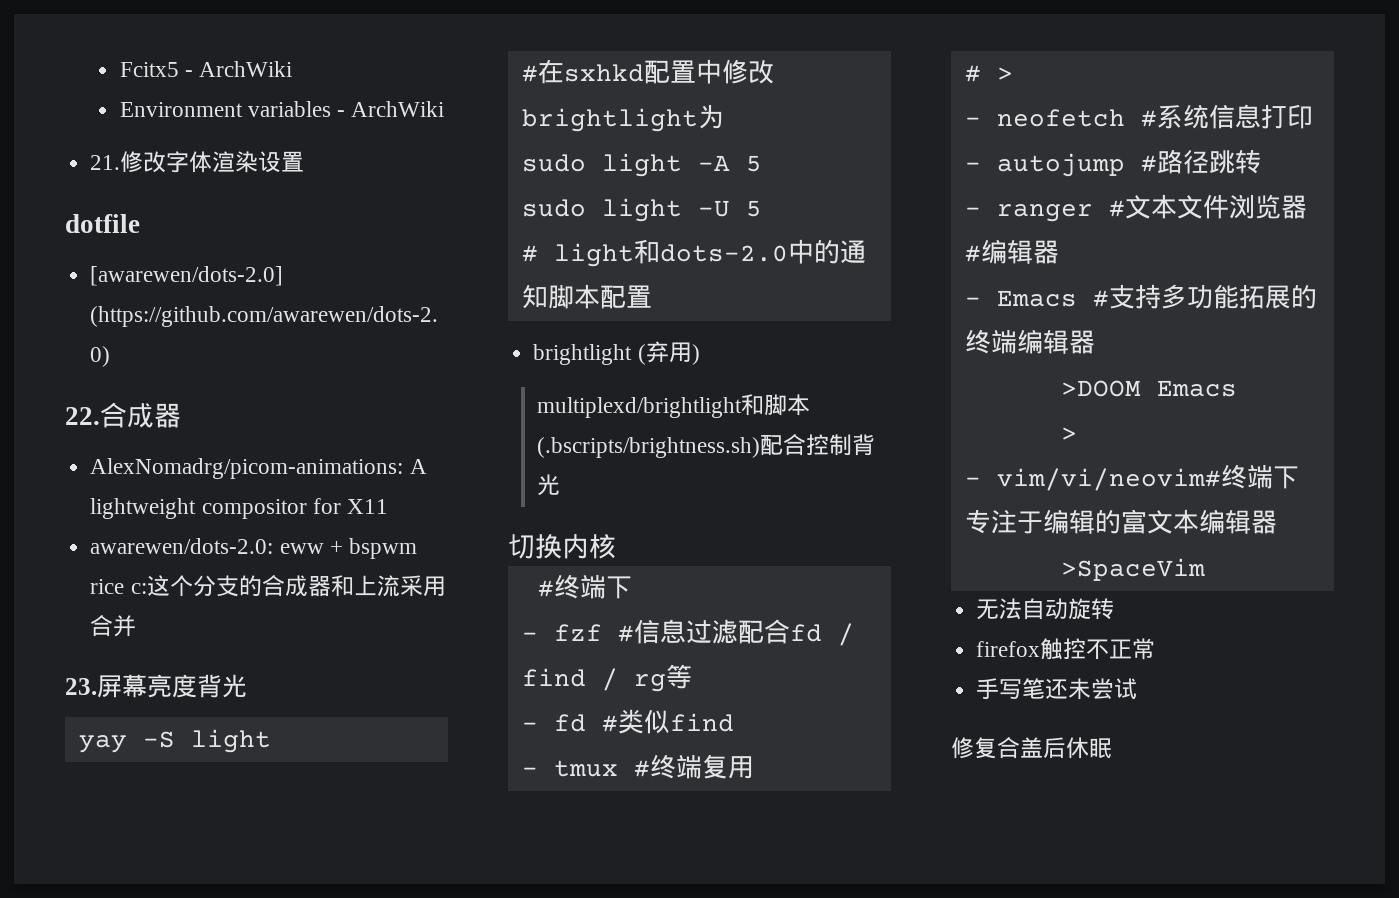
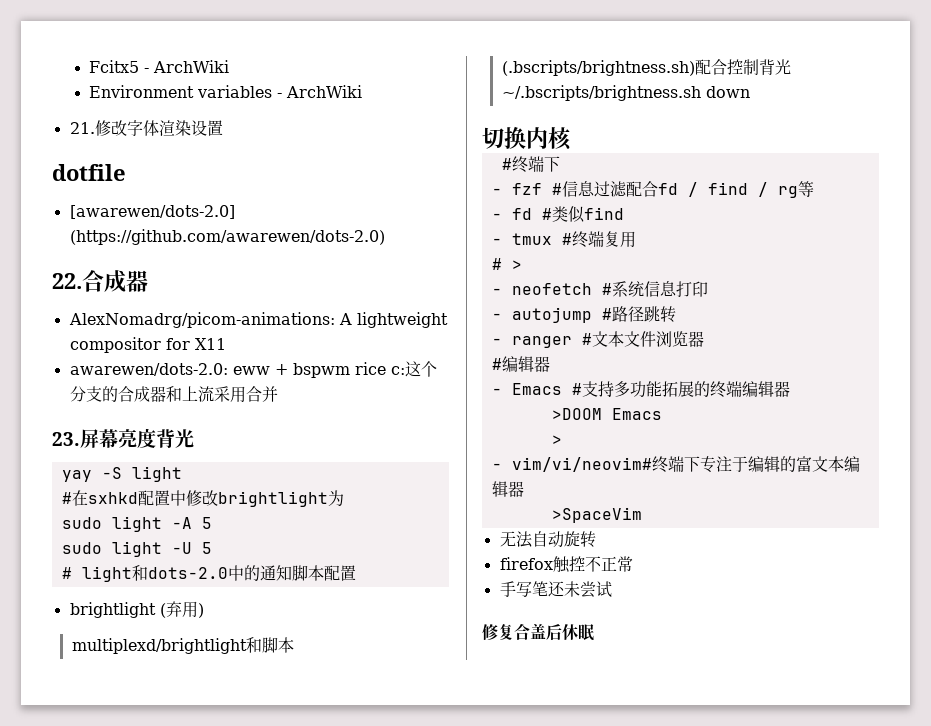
- multiplexd/brightlight和脚本(.bscripts/brightness.sh)配合控制背光
+ multiplexd/brightlight和脚本(.bscripts/brightness.sh)配合控制背光~/.bscripts/brightness.sh down

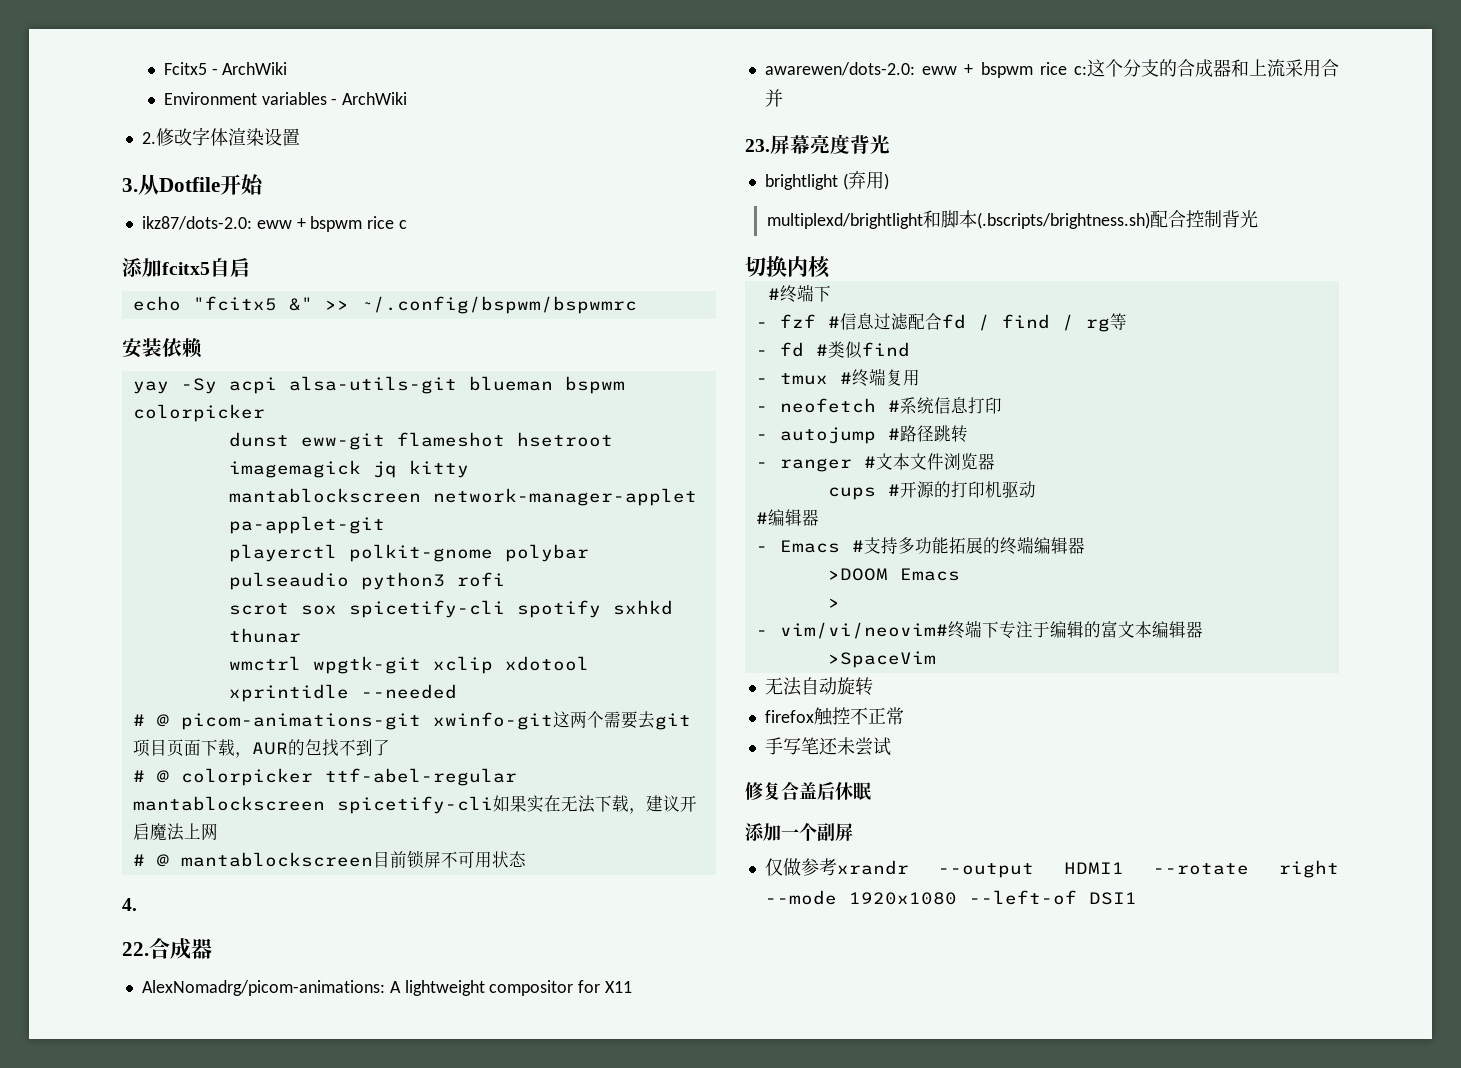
- 21.修改字体渲染设置
+ 2.修改字体渲染设置
- dotfile
- [awarewen/dots-2.0] (https://github.com/awarewen/dots-2.0)
+ 3.从Dotfile开始
+ ikz87/dots-2.0: eww + bspwm rice c
+ 添加fcitx5自启
+ echo "fcitx5 &" >> ~/.config/bspwm/bspwmrc
+ 安装依赖
+ yay -Sy acpi alsa-utils-git blueman bspwm colorpicker
+ dunst eww-git flameshot hsetroot imagemagick jq kitty
+ mantablockscreen network-manager-applet pa-applet-git
+ playerctl polkit-gnome polybar pulseaudio python3 rofi
+ scrot sox spicetify-cli spotify sxhkd thunar
+ wmctrl wpgtk-git xclip xdotool xprintidle --needed
+ # @ picom-animations-git xwinfo-git这两个需要去git项目页面下载，AUR的包找不到了
+ # @ colorpicker ttf-abel-regular mantablockscreen spicetify-cli如果实在无法下载，建议开启魔法上网
+ # @ mantablockscreen目前锁屏不可用状态
+ 4.
- yay -S light
- #在sxhkd配置中修改brightlight为
- sudo light -A 5
- sudo light -U 5
- # light和dots-2.0中的通知脚本配置
- multiplexd/brightlight和脚本(.bscripts/brightness.sh)配合控制背光~/.bscripts/brightness.sh down
+ multiplexd/brightlight和脚本(.bscripts/brightness.sh)配合控制背光
- # >
+ cups #开源的打印机驱动
+ 添加一个副屏
+ 仅做参考xrandr --output HDMI1 --rotate right --mode 1920x1080 --left-of DSI1

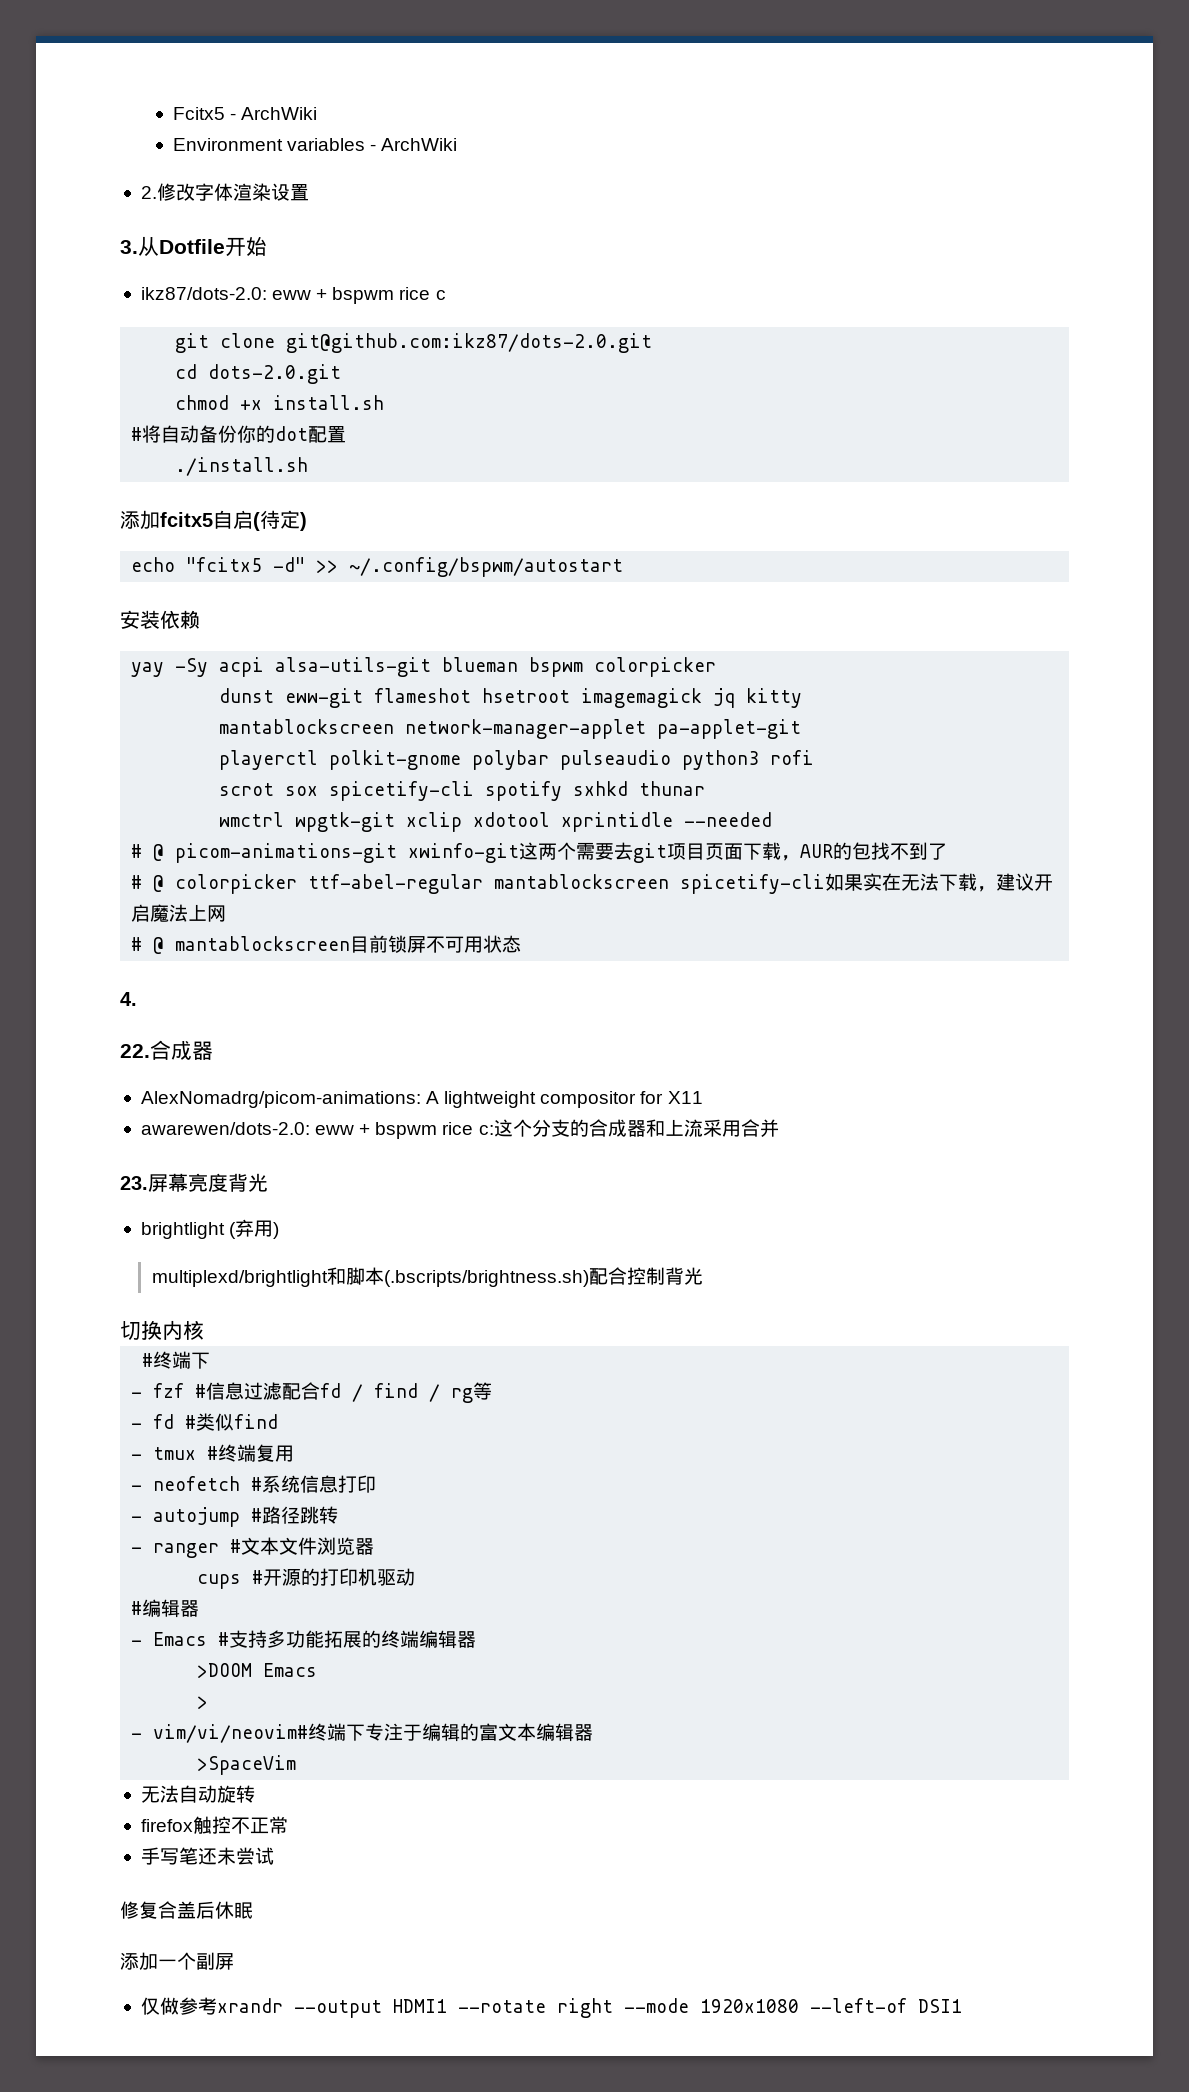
+ git clone git@github.com:ikz87/dots-2.0.git
+ cd dots-2.0.git
+ chmod +x install.sh
+ #将自动备份你的dot配置
+ ./install.sh
- 添加fcitx5自启
+ 添加fcitx5自启(待定)
- echo "fcitx5 &" >> ~/.config/bspwm/bspwmrc
+ echo "fcitx5 -d" >> ~/.config/bspwm/autostart

